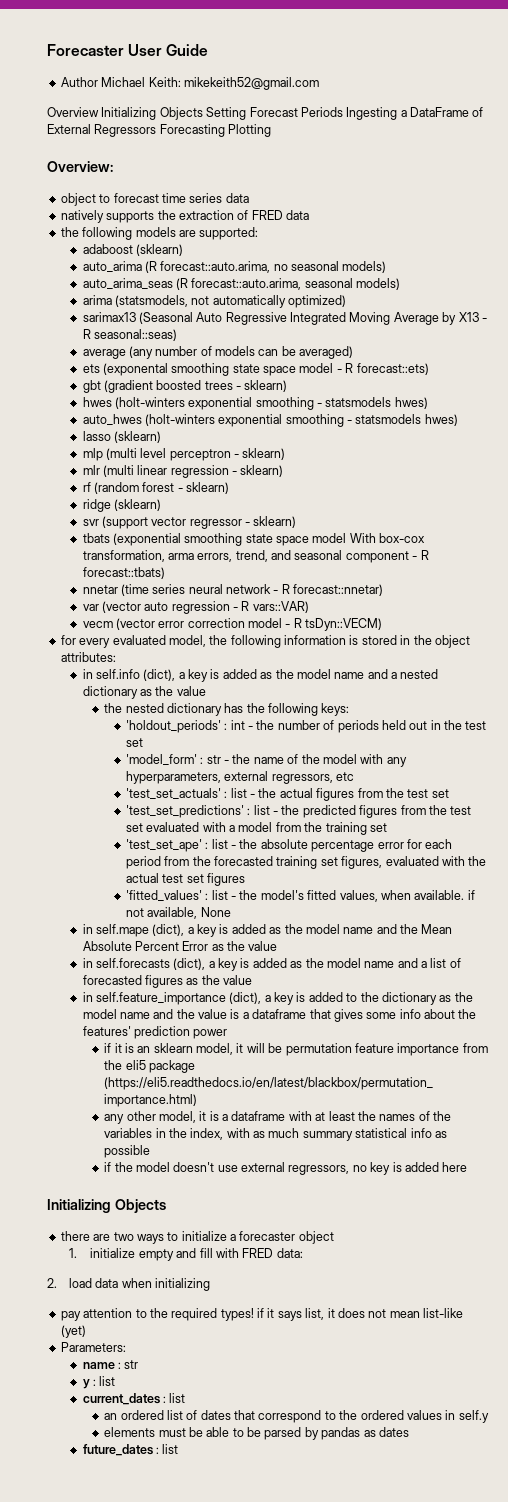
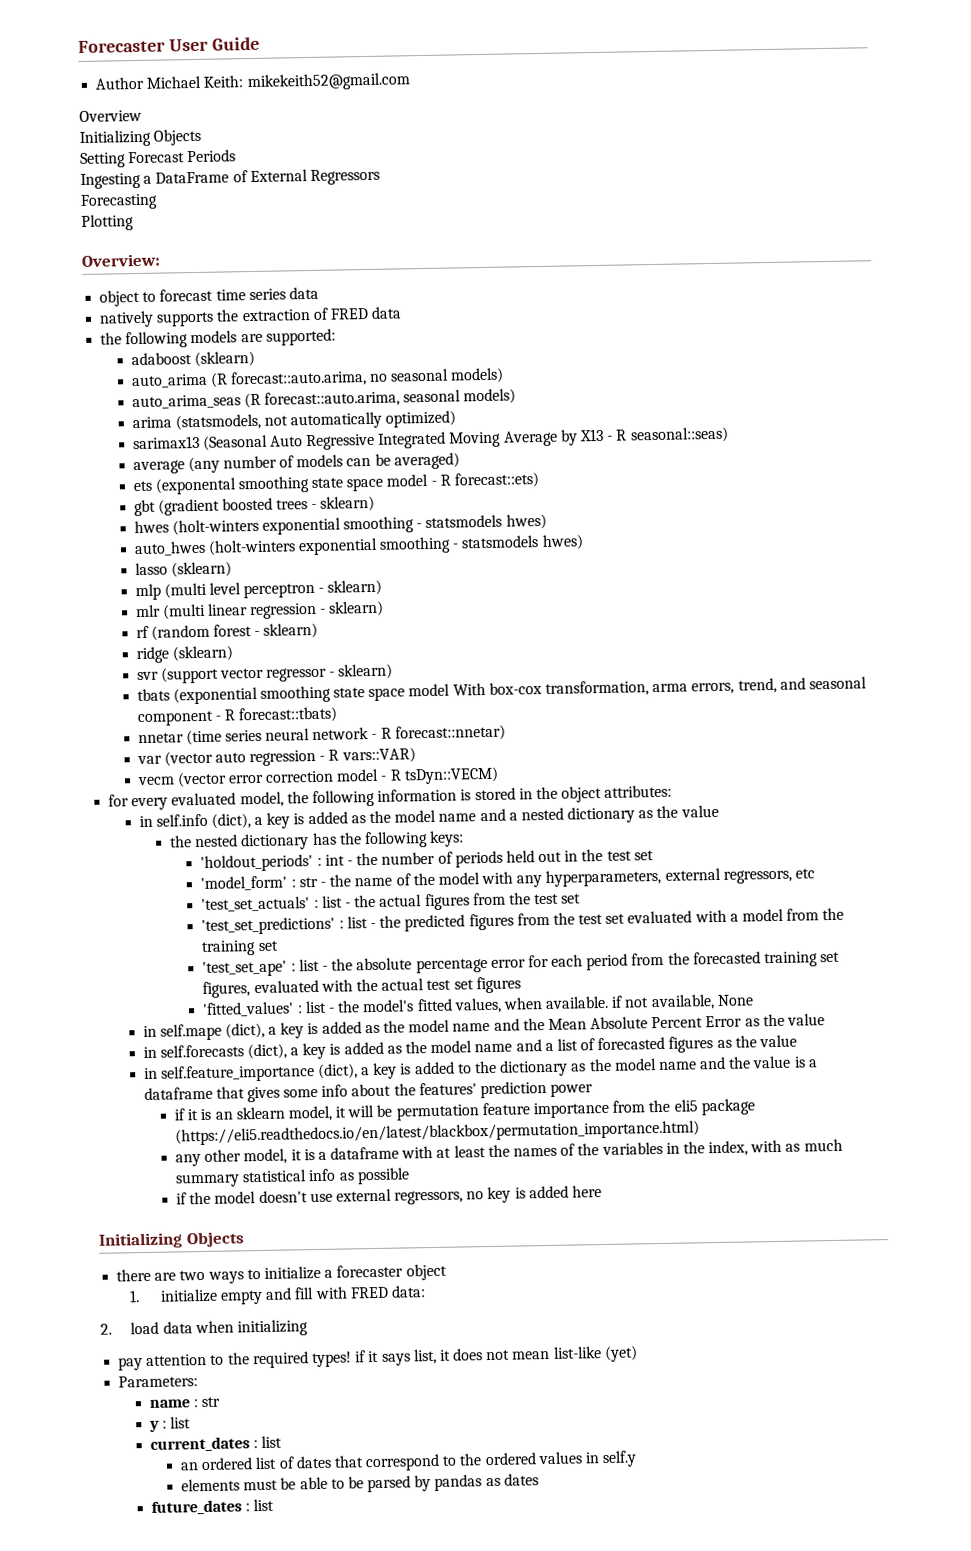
- Overview Initializing Objects Setting Forecast Periods Ingesting a DataFrame of External Regressors Forecasting Plotting
+ Overview
+ Initializing Objects
+ Setting Forecast Periods
+ Ingesting a DataFrame of External Regressors
+ Forecasting
+ Plotting

